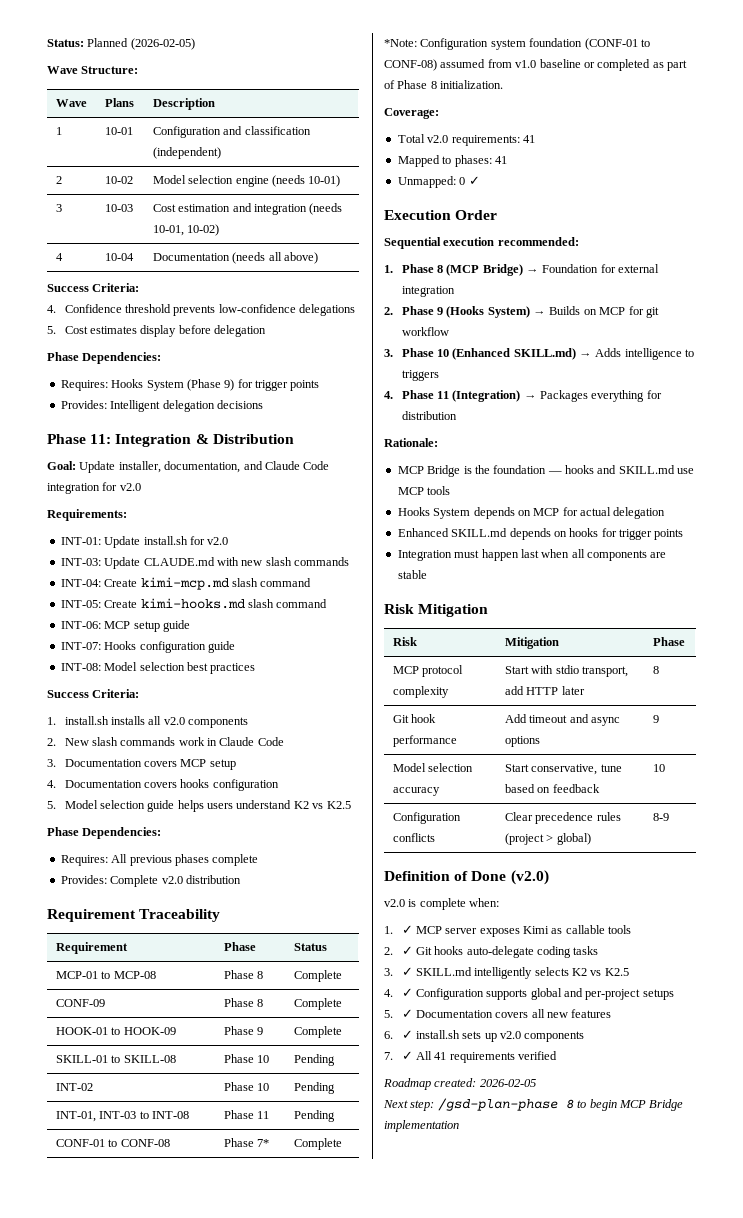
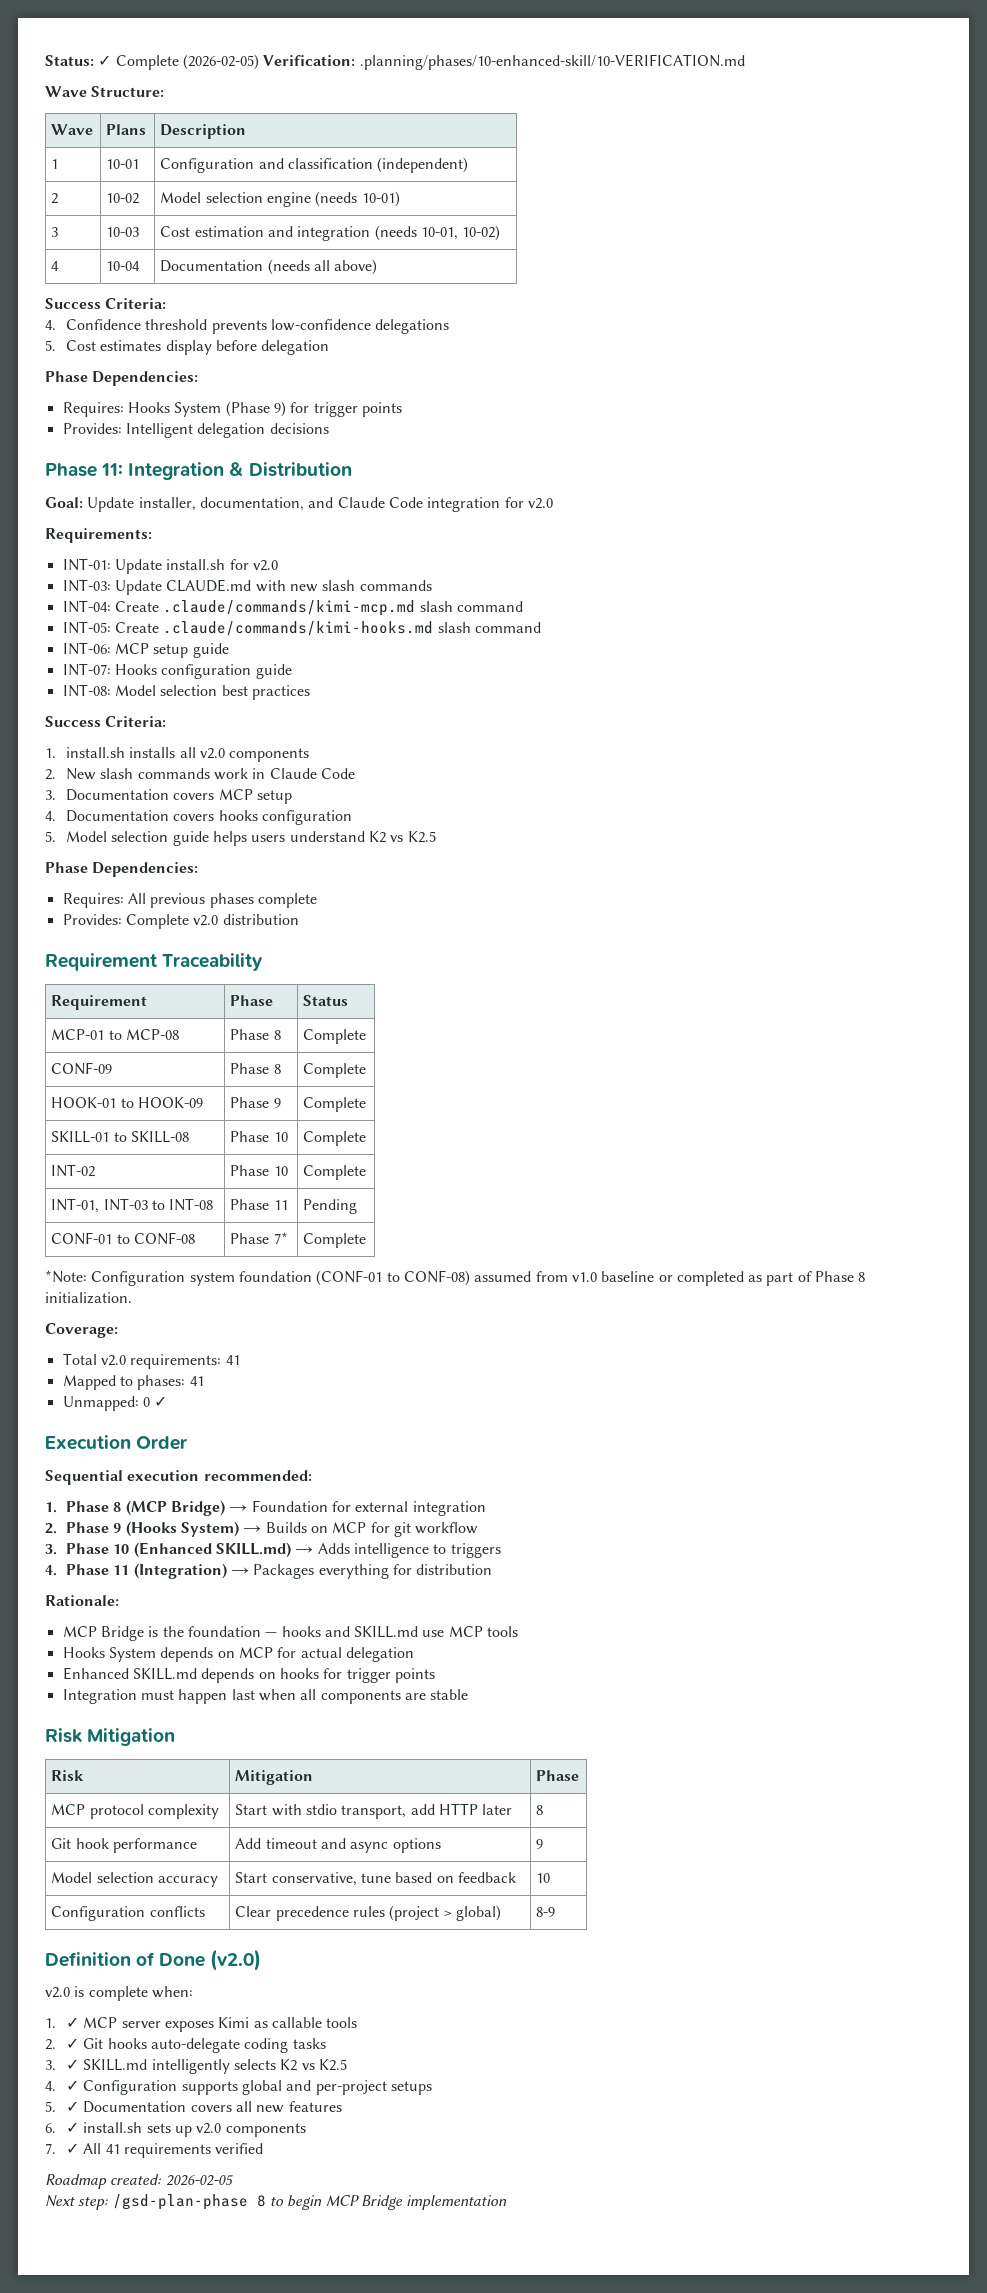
- Status: Planned (2026-02-05)
+ Status: ✓ Complete (2026-02-05) Verification: .planning/phases/10-enhanced-skill/10-VERIFICATION.md
- INT-04: Create kimi-mcp.md slash command
+ INT-04: Create .claude/commands/kimi-mcp.md slash command
- INT-05: Create kimi-hooks.md slash command
+ INT-05: Create .claude/commands/kimi-hooks.md slash command
- SKILL-01 to SKILL-08 | Phase 10 | Pending
+ SKILL-01 to SKILL-08 | Phase 10 | Complete
- INT-02 | Phase 10 | Pending
+ INT-02 | Phase 10 | Complete

